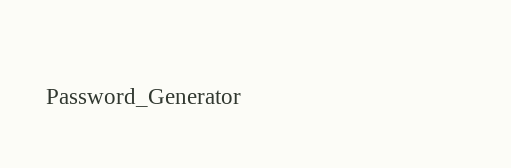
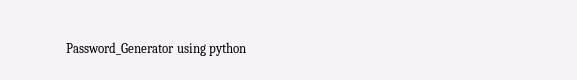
- Password_Generator
+ Password_Generator using python

